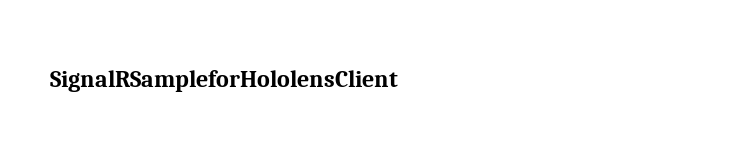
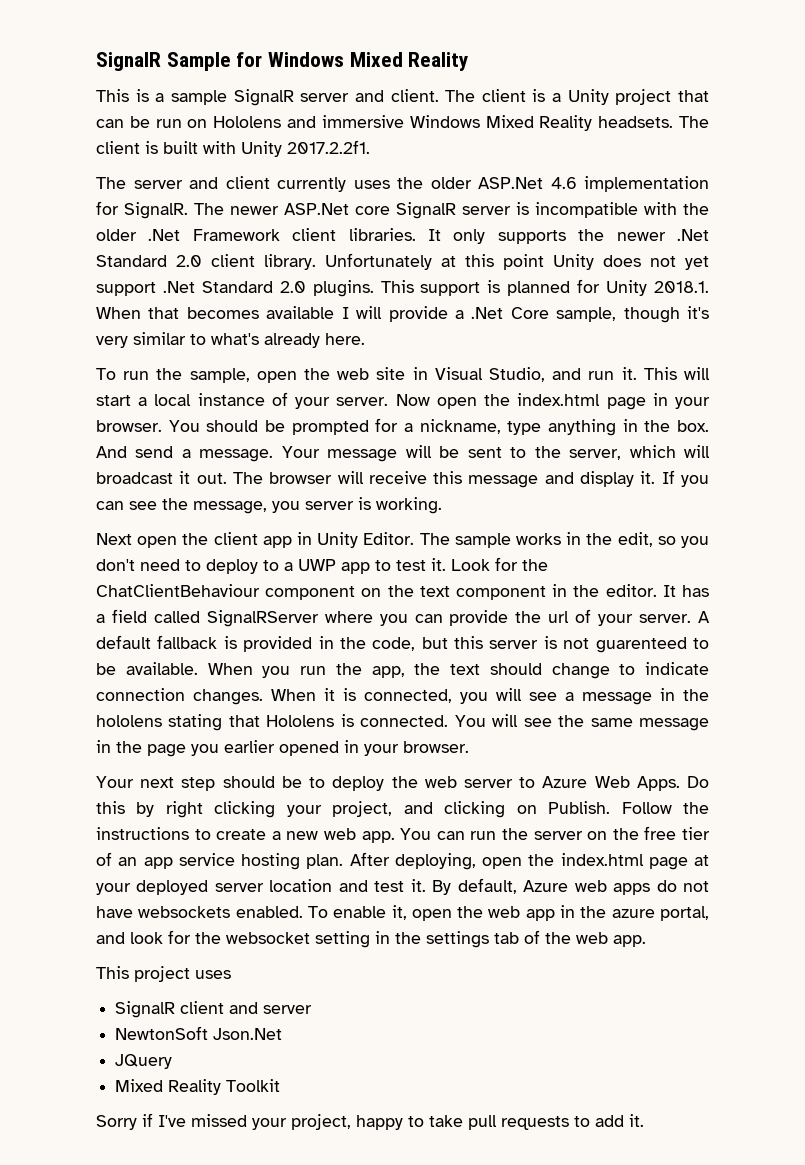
- SignalRSampleforHololensClient
+ SignalR Sample for Windows Mixed Reality
+ This is a sample SignalR server and client. The client is a Unity project that can be run on Hololens and immersive Windows Mixed Reality headsets. The client is built with Unity 2017.2.2f1.
+ The server and client currently uses the older ASP.Net 4.6 implementation for SignalR. The newer ASP.Net core SignalR server is incompatible with the older .Net Framework client libraries. It only supports the newer .Net Standard 2.0 client library. Unfortunately at this point Unity does not yet support .Net Standard 2.0 plugins. This support is planned for Unity 2018.1. When that becomes available I will provide a .Net Core sample, though it's very similar to what's already here.
+ To run the sample, open the web site in Visual Studio, and run it. This will start a local instance of your server. Now open the index.html page in your browser. You should be prompted for a nickname, type anything in the box. And send a message. Your message will be sent to the server, which will broadcast it out. The browser will receive this message and display it. If you can see the message, you server is working.
+ Next open the client app in Unity Editor. The sample works in the edit, so you don't need to deploy to a UWP app to test it. Look for the ChatClientBehaviour component on the text component in the editor. It has a field called SignalRServer where you can provide the url of your server. A default fallback is provided in the code, but this server is not guarenteed to be available. When you run the app, the text should change to indicate connection changes. When it is connected, you will see a message in the hololens stating that Hololens is connected. You will see the same message in the page you earlier opened in your browser.
+ Your next step should be to deploy the web server to Azure Web Apps. Do this by right clicking your project, and clicking on Publish. Follow the instructions to create a new web app. You can run the server on the free tier of an app service hosting plan. After deploying, open the index.html page at your deployed server location and test it. By default, Azure web apps do not have websockets enabled. To enable it, open the web app in the azure portal, and look for the websocket setting in the settings tab of the web app.
+ This project uses
+ SignalR client and server
+ NewtonSoft Json.Net
+ JQuery
+ Mixed Reality Toolkit
+ Sorry if I've missed your project, happy to take pull requests to add it.

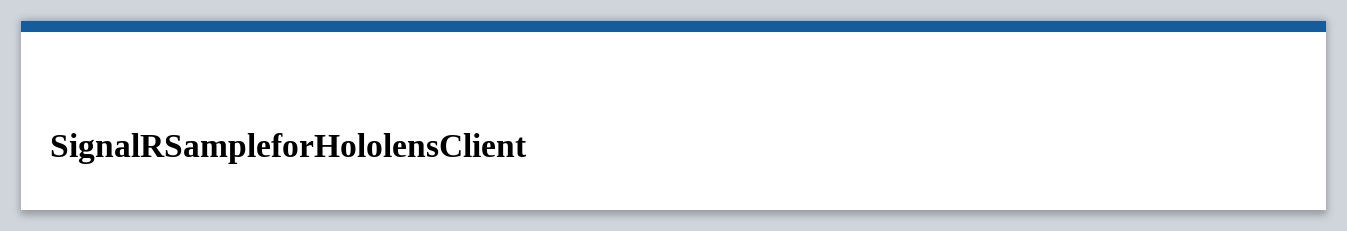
- SignalR Sample for Windows Mixed Reality
- This is a sample SignalR server and client. The client is a Unity project that can be run on Hololens and immersive Windows Mixed Reality headsets. The client is built with Unity 2017.2.2f1.
- The server and client currently uses the older ASP.Net 4.6 implementation for SignalR. The newer ASP.Net core SignalR server is incompatible with the older .Net Framework client libraries. It only supports the newer .Net Standard 2.0 client library. Unfortunately at this point Unity does not yet support .Net Standard 2.0 plugins. This support is planned for Unity 2018.1. When that becomes available I will provide a .Net Core sample, though it's very similar to what's already here.
- To run the sample, open the web site in Visual Studio, and run it. This will start a local instance of your server. Now open the index.html page in your browser. You should be prompted for a nickname, type anything in the box. And send a message. Your message will be sent to the server, which will broadcast it out. The browser will receive this message and display it. If you can see the message, you server is working.
- Next open the client app in Unity Editor. The sample works in the edit, so you don't need to deploy to a UWP app to test it. Look for the ChatClientBehaviour component on the text component in the editor. It has a field called SignalRServer where you can provide the url of your server. A default fallback is provided in the code, but this server is not guarenteed to be available. When you run the app, the text should change to indicate connection changes. When it is connected, you will see a message in the hololens stating that Hololens is connected. You will see the same message in the page you earlier opened in your browser.
- Your next step should be to deploy the web server to Azure Web Apps. Do this by right clicking your project, and clicking on Publish. Follow the instructions to create a new web app. You can run the server on the free tier of an app service hosting plan. After deploying, open the index.html page at your deployed server location and test it. By default, Azure web apps do not have websockets enabled. To enable it, open the web app in the azure portal, and look for the websocket setting in the settings tab of the web app.
- This project uses
- SignalR client and server
- NewtonSoft Json.Net
- JQuery
- Mixed Reality Toolkit
- Sorry if I've missed your project, happy to take pull requests to add it.
+ SignalRSampleforHololensClient

